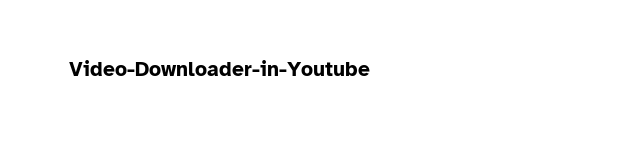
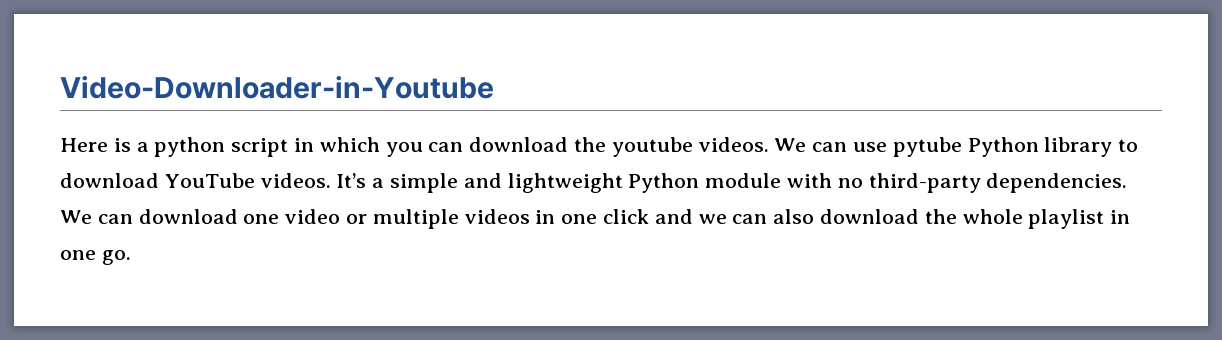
+ Here is a python script in which you can download the youtube videos. We can use pytube Python library to download YouTube videos. It’s a simple and lightweight Python module with no third-party dependencies. We can download one video or multiple videos in one click and we can also download the whole playlist in one go.

